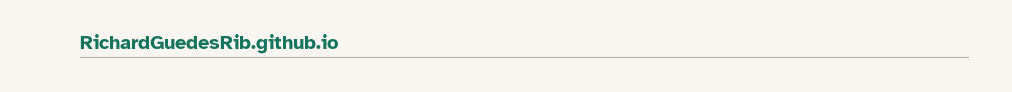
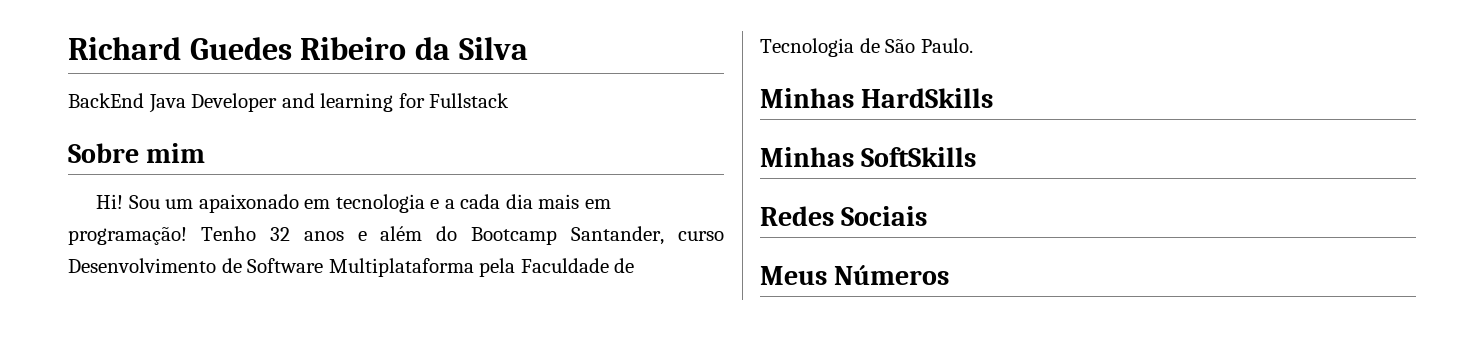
- RichardGuedesRib.github.io
+ Richard Guedes Ribeiro da Silva
+ BackEnd Java Developer and learning for Fullstack
+ Sobre mim
+ Hi! Sou um apaixonado em tecnologia e a cada dia mais em programação! Tenho 32 anos e além do Bootcamp Santander, curso Desenvolvimento de Software Multiplataforma pela Faculdade de Tecnologia de São Paulo.
+ Minhas HardSkills
+ Minhas SoftSkills
+ Redes Sociais
+ Meus Números

